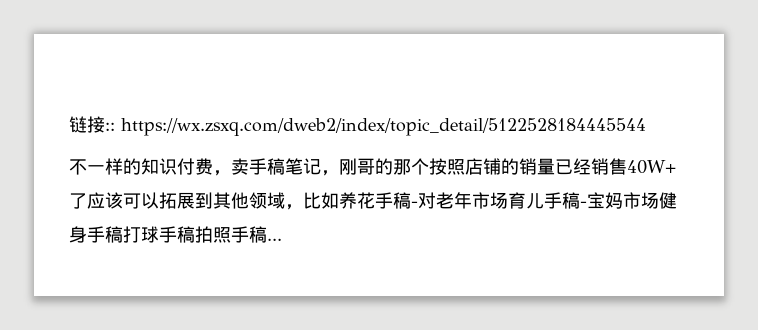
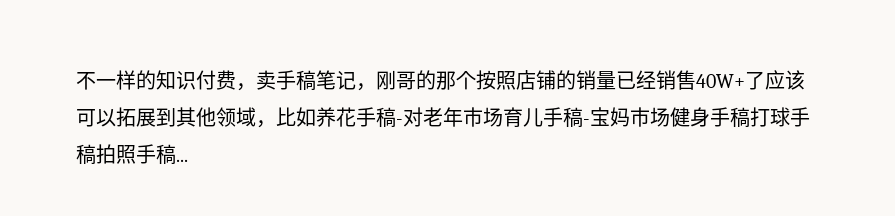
- 链接:: https://wx.zsxq.com/dweb2/index/topic_detail/5122528184445544

